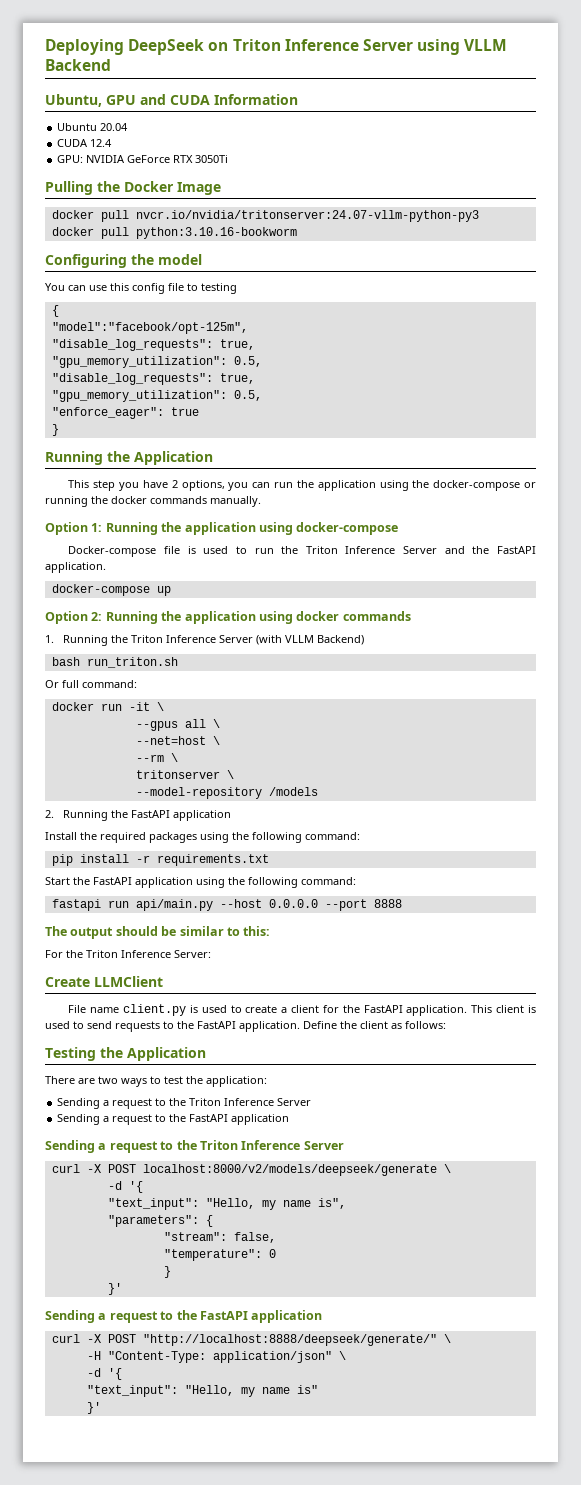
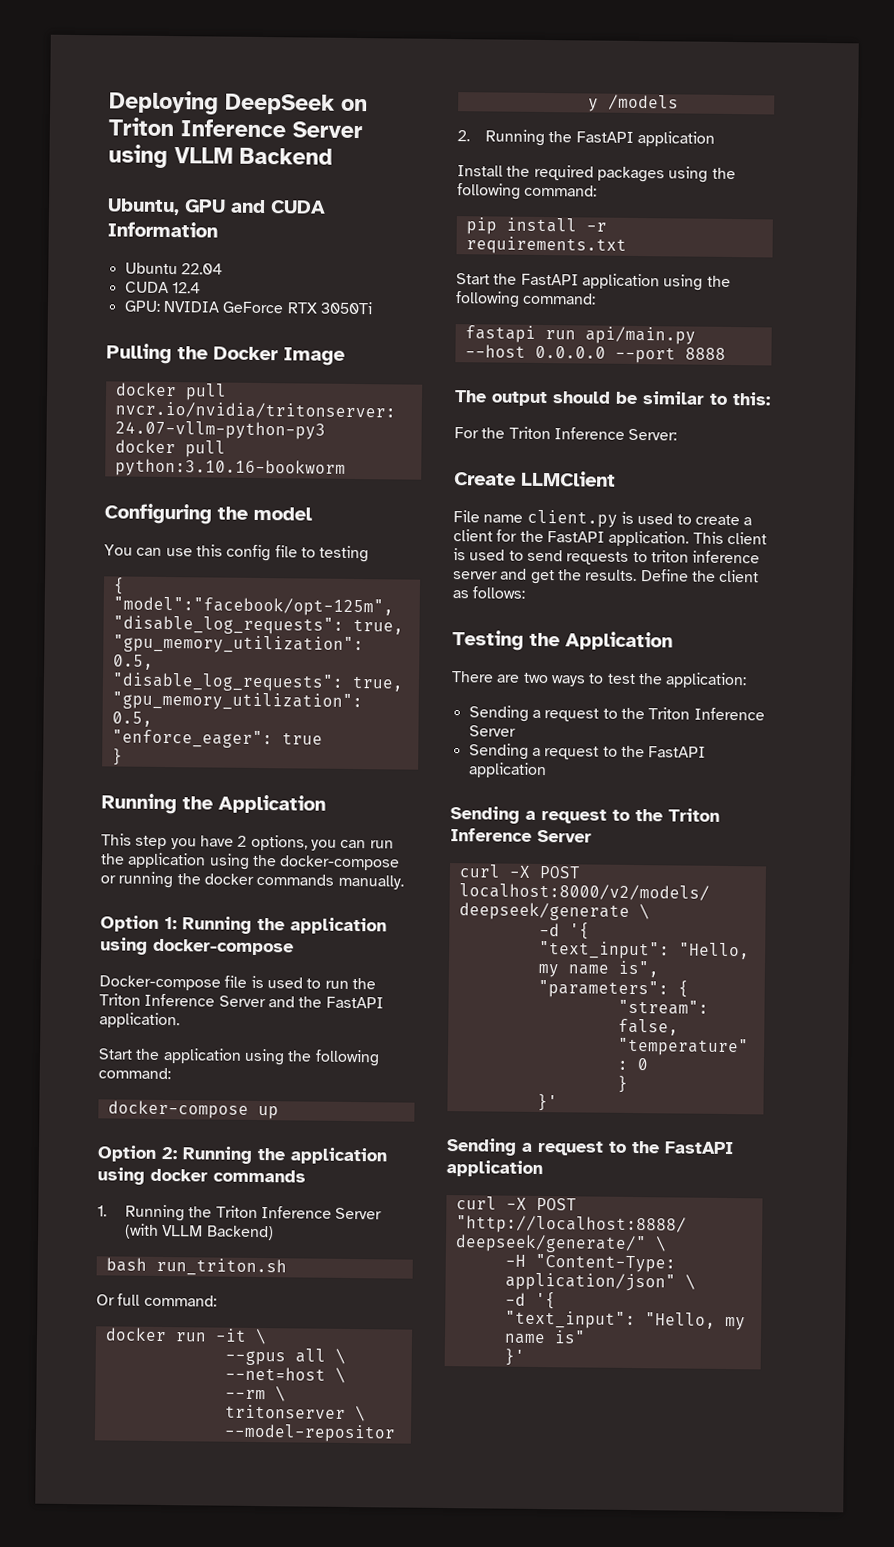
- Ubuntu 20.04
+ Ubuntu 22.04
+ Start the application using the following command:
- This client is used to send requests to the FastAPI application.
+ This client is used to send requests to triton inference server and get the results.

